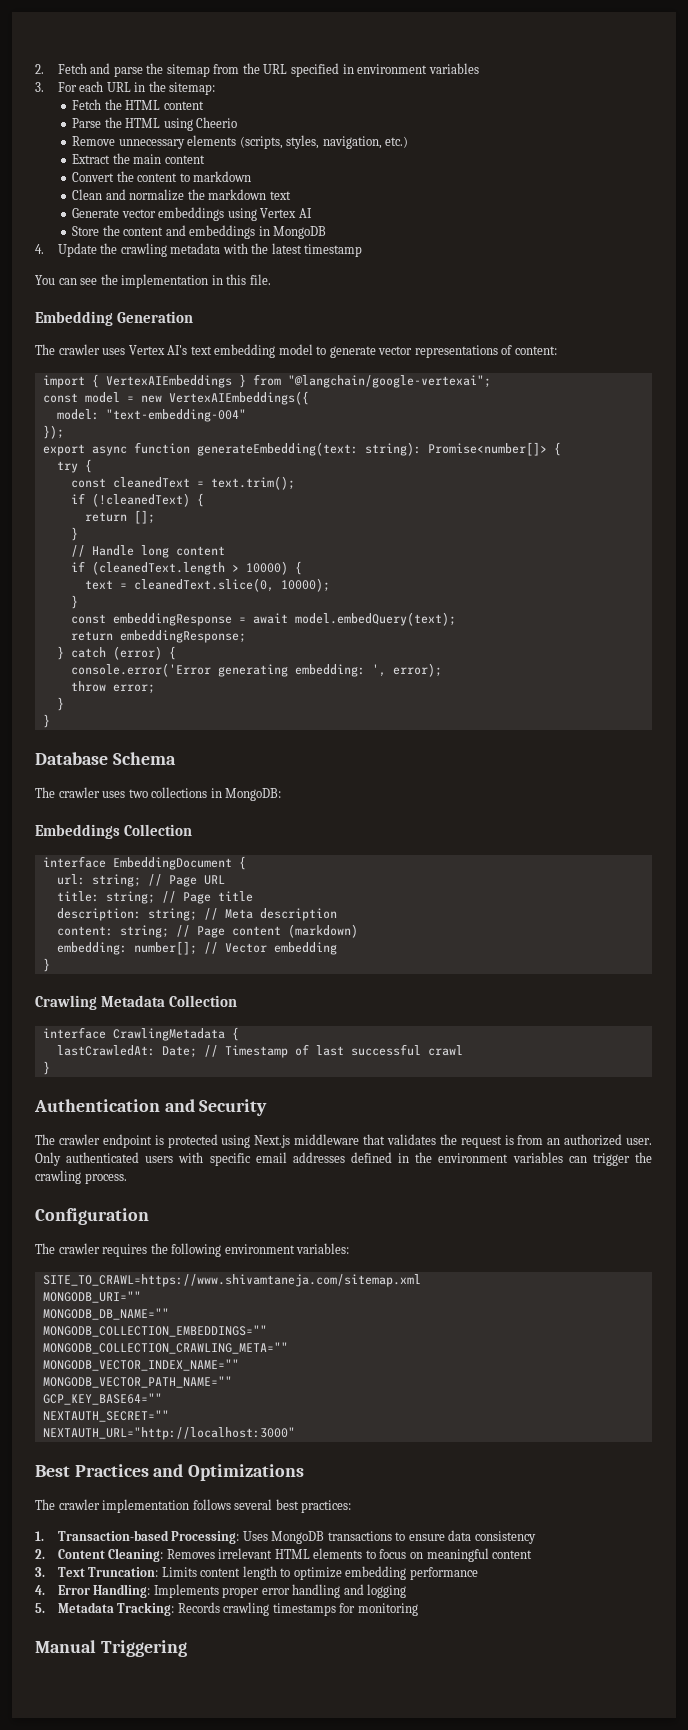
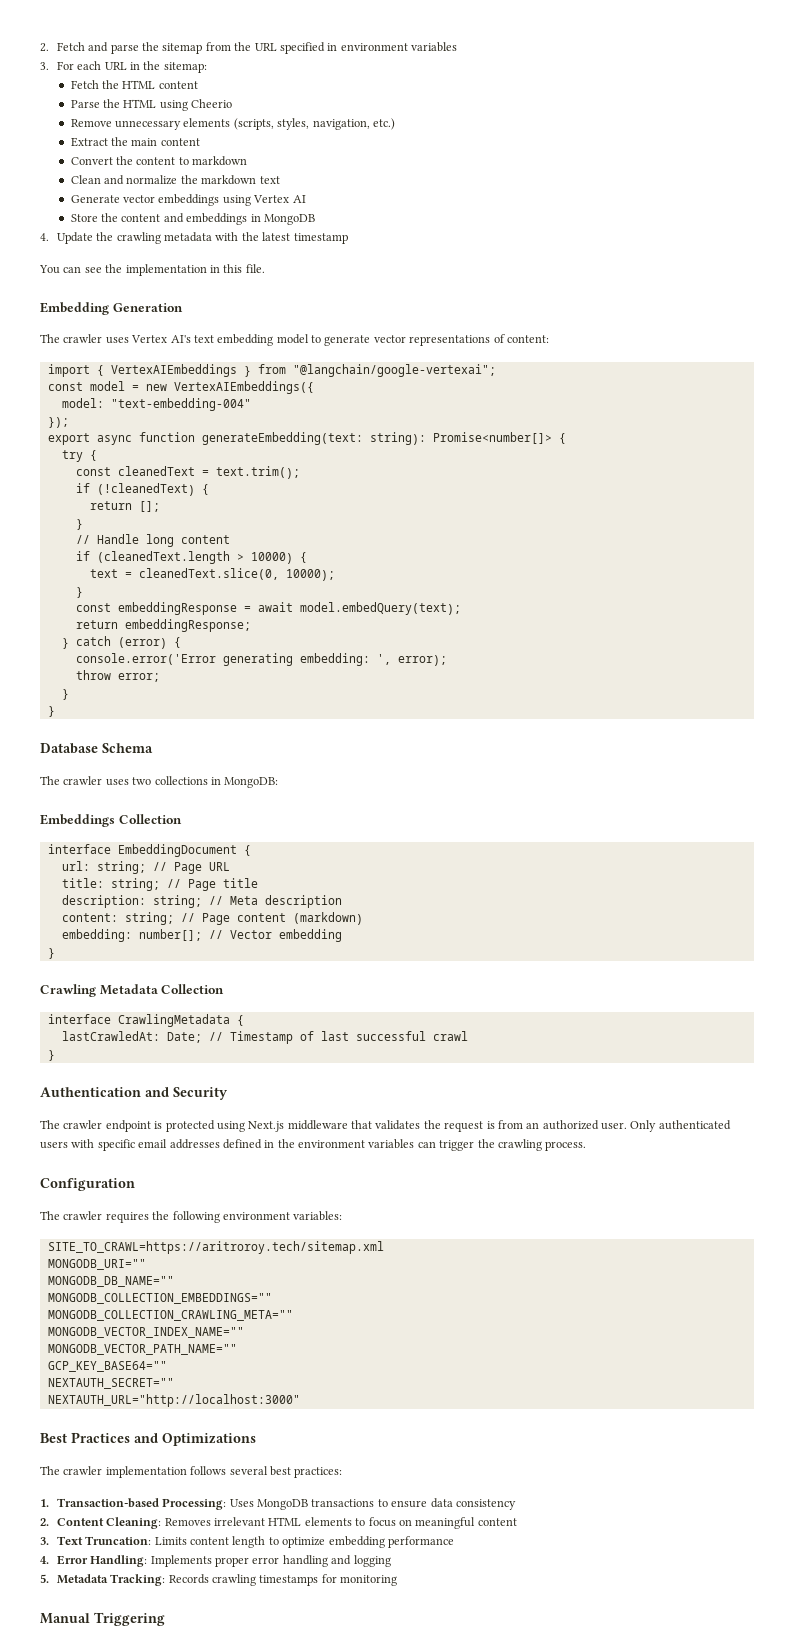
- SITE_TO_CRAWL=https://www.shivamtaneja.com/sitemap.xml
+ SITE_TO_CRAWL=https://aritroroy.tech/sitemap.xml

